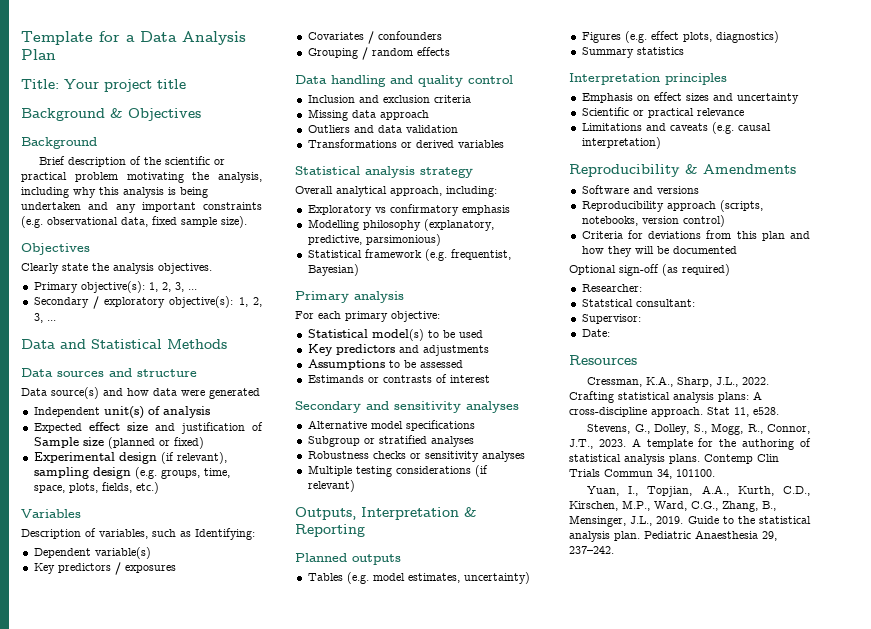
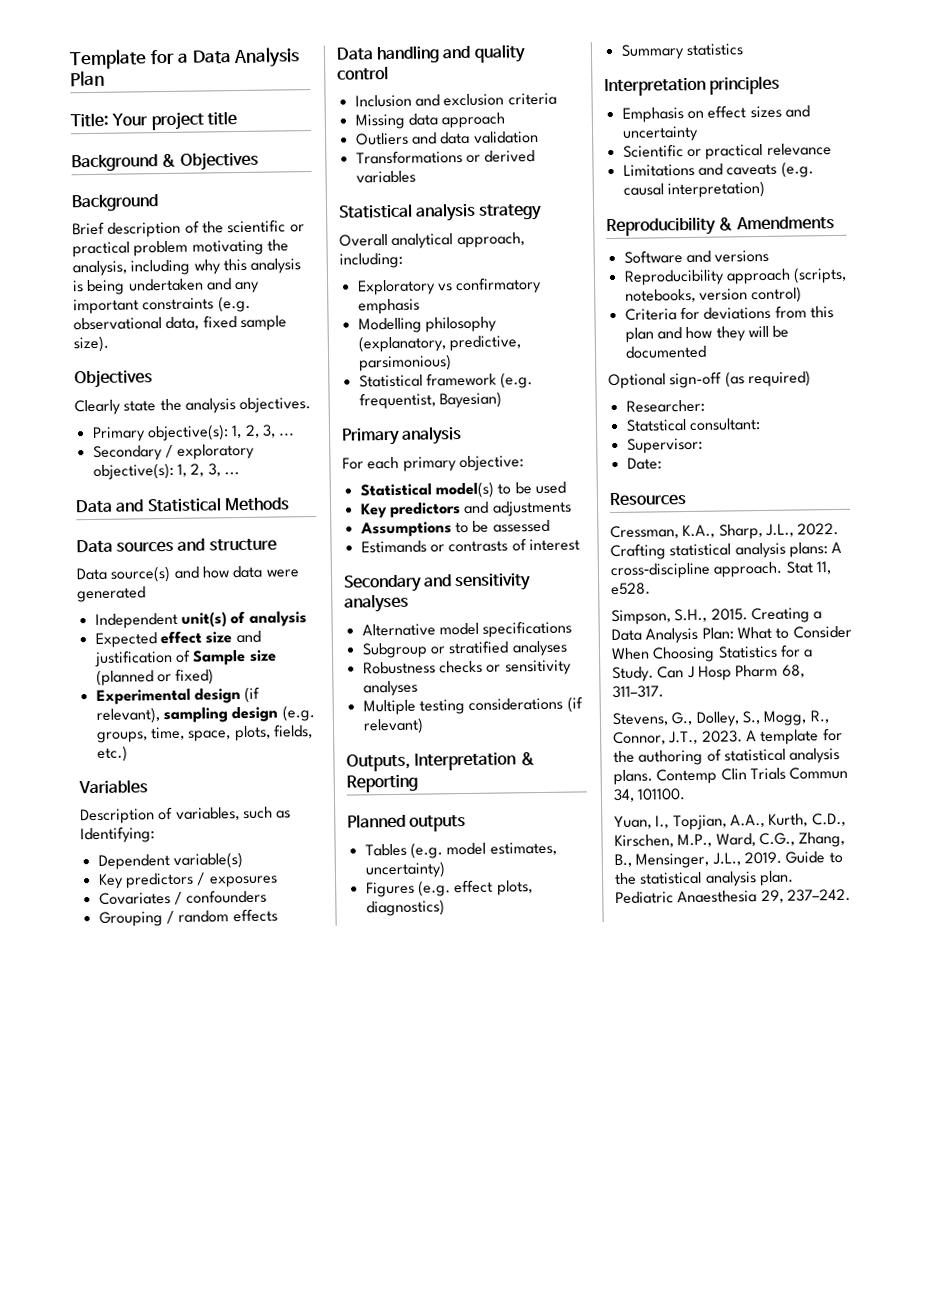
+ Simpson, S.H., 2015. Creating a Data Analysis Plan: What to Consider When Choosing Statistics for a Study. Can J Hosp Pharm 68, 311–317.

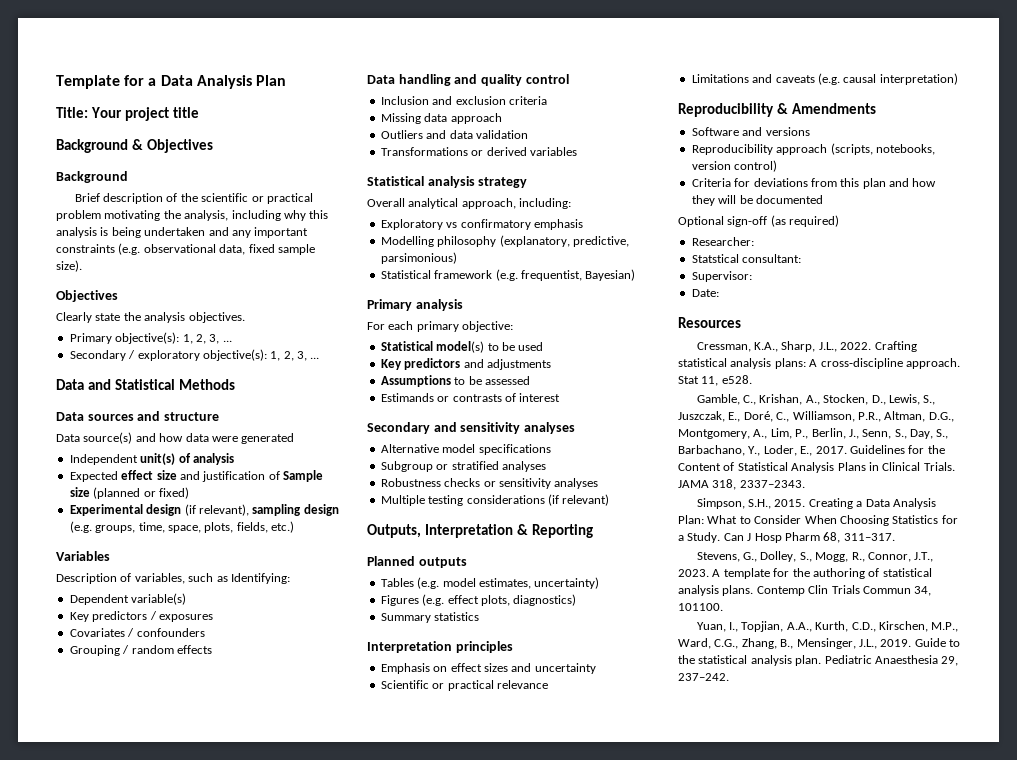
+ Gamble, C., Krishan, A., Stocken, D., Lewis, S., Juszczak, E., Doré, C., Williamson, P.R., Altman, D.G., Montgomery, A., Lim, P., Berlin, J., Senn, S., Day, S., Barbachano, Y., Loder, E., 2017. Guidelines for the Content of Statistical Analysis Plans in Clinical Trials. JAMA 318, 2337–2343.

